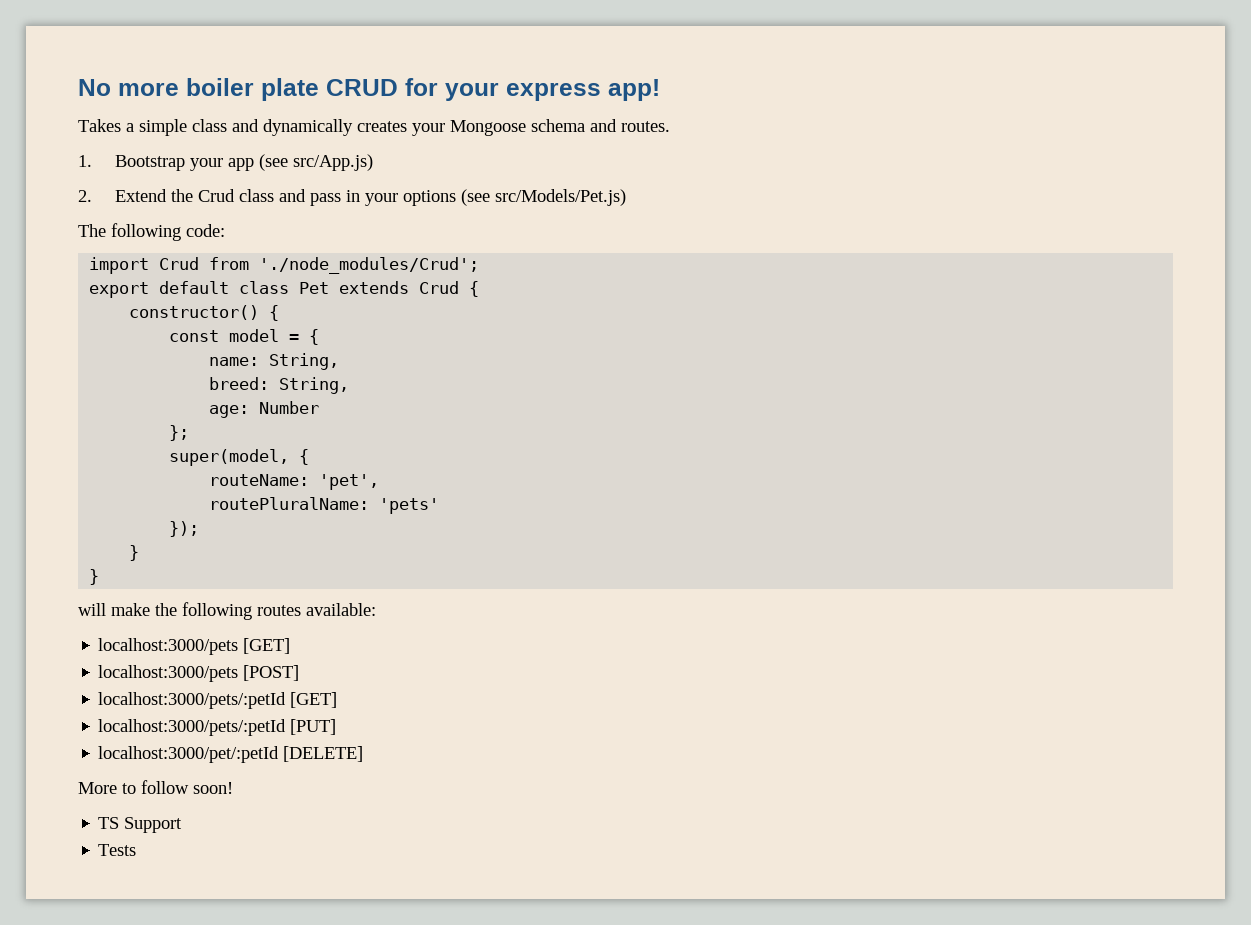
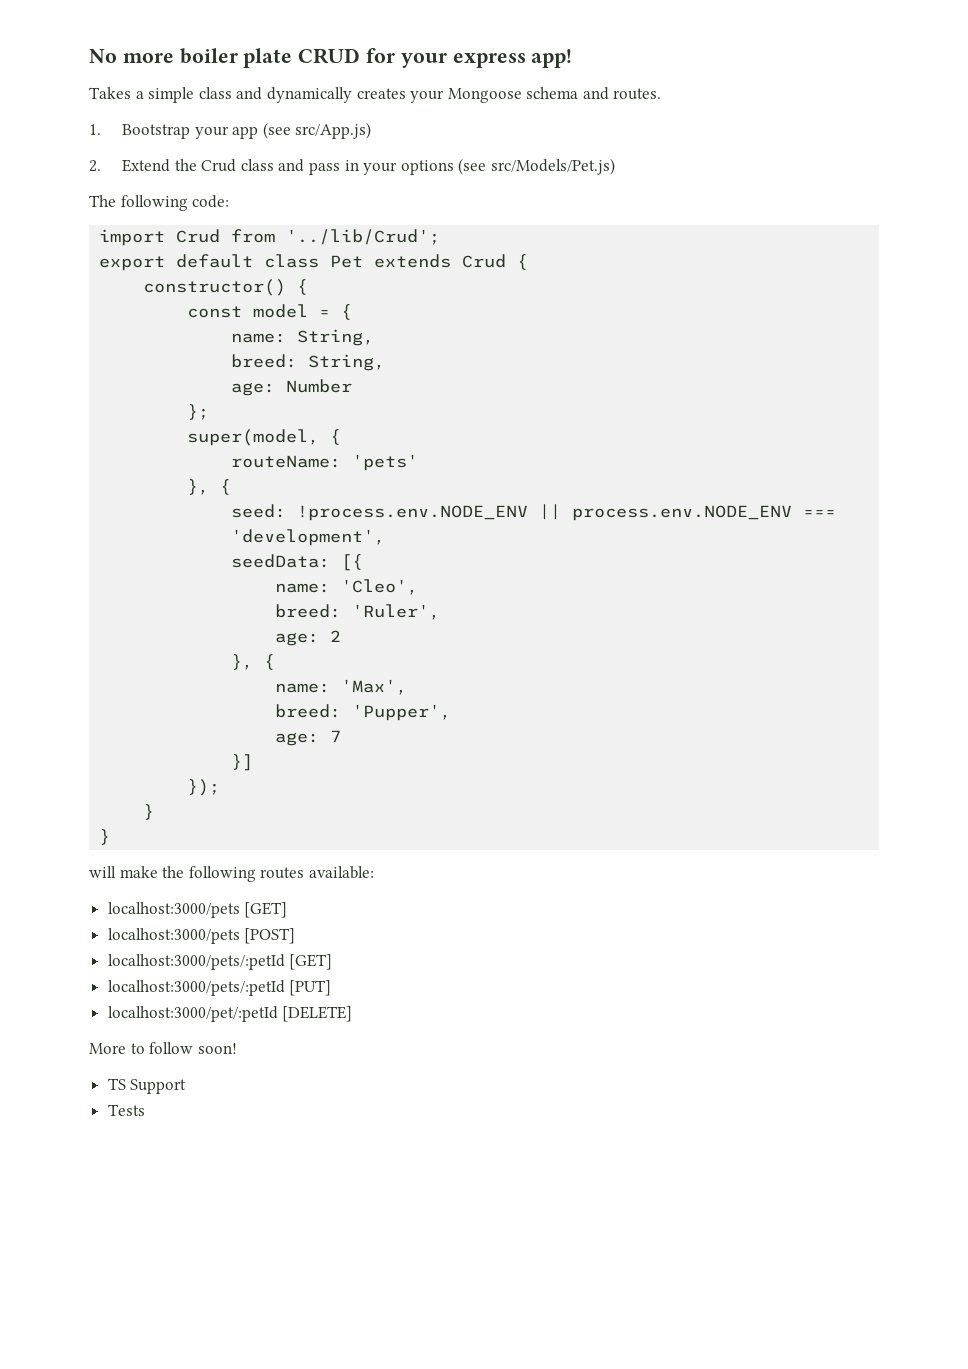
- import Crud from './node_modules/Crud';
+ import Crud from '../lib/Crud';
- routeName: 'pet',
- routePluralName: 'pets'
+ routeName: 'pets'
+ }, {
+ seed: !process.env.NODE_ENV || process.env.NODE_ENV === 'development',
+ seedData: [{
+ name: 'Cleo',
+ breed: 'Ruler',
+ age: 2
+ }, {
+ name: 'Max',
+ breed: 'Pupper',
+ age: 7
+ }]

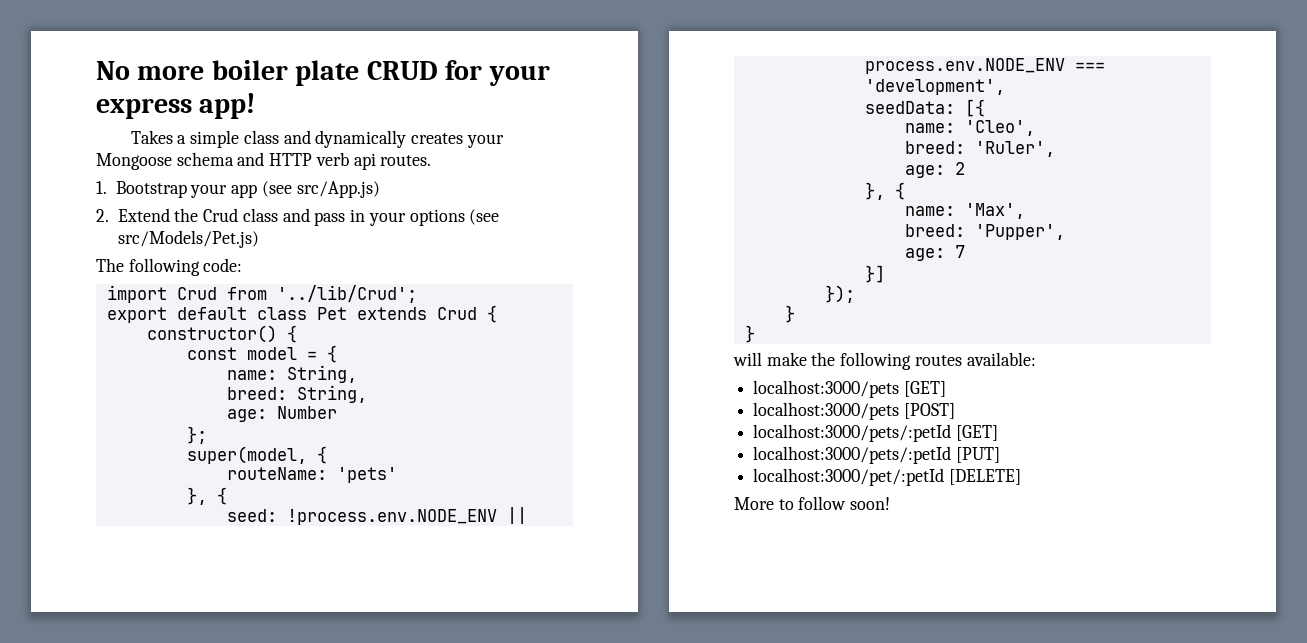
- Takes a simple class and dynamically creates your Mongoose schema and routes.
+ Takes a simple class and dynamically creates your Mongoose schema and HTTP verb api routes.
- TS Support
- Tests

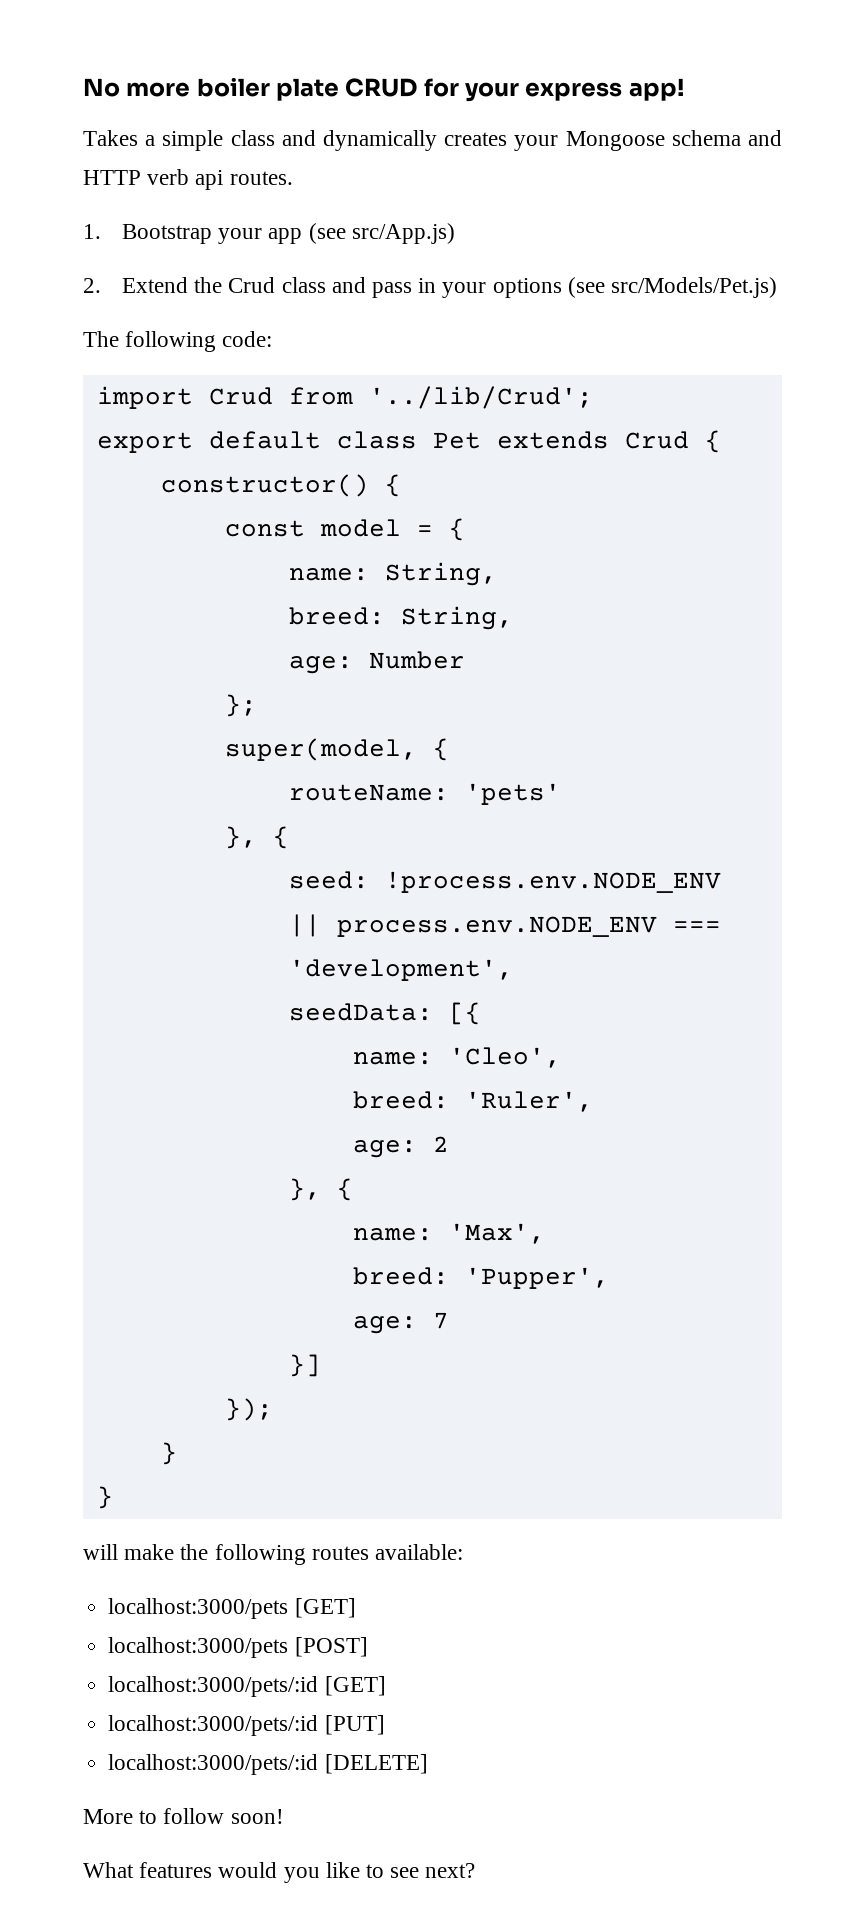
- localhost:3000/pets/:petId [GET]
- localhost:3000/pets/:petId [PUT]
+ localhost:3000/pets/:id [GET]
+ localhost:3000/pets/:id [PUT]
- localhost:3000/pet/:petId [DELETE]
+ localhost:3000/pets/:id [DELETE]
+ What features would you like to see next?

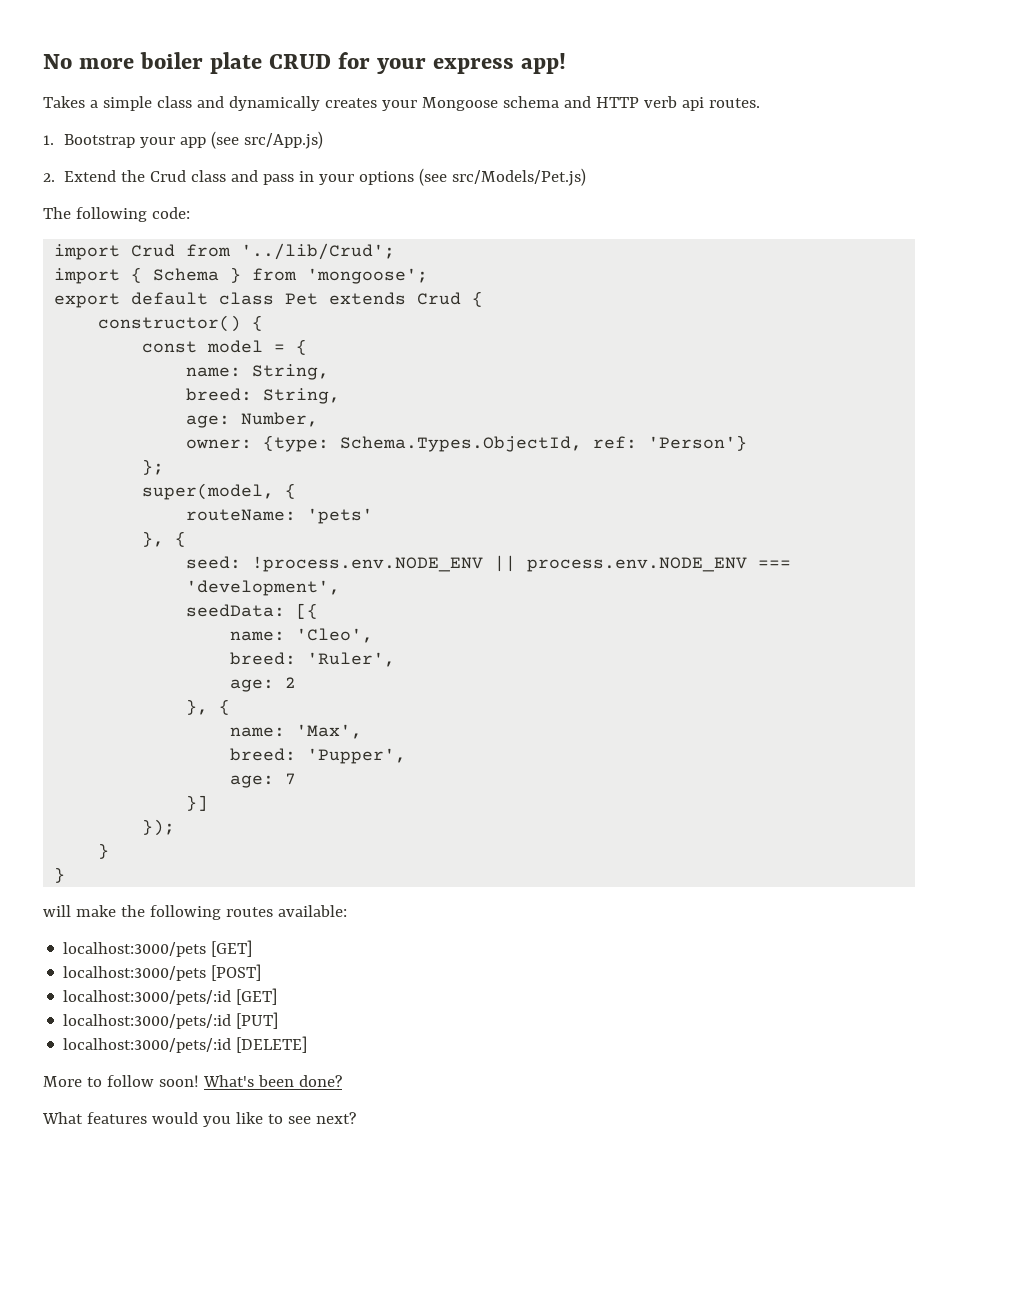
+ import { Schema } from 'mongoose';
- age: Number
+ age: Number,
+ owner: {type: Schema.Types.ObjectId, ref: 'Person'}
+ What's been done?

